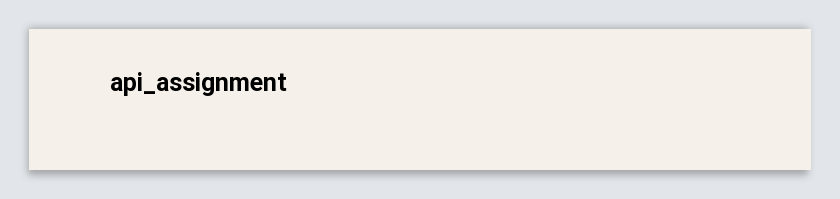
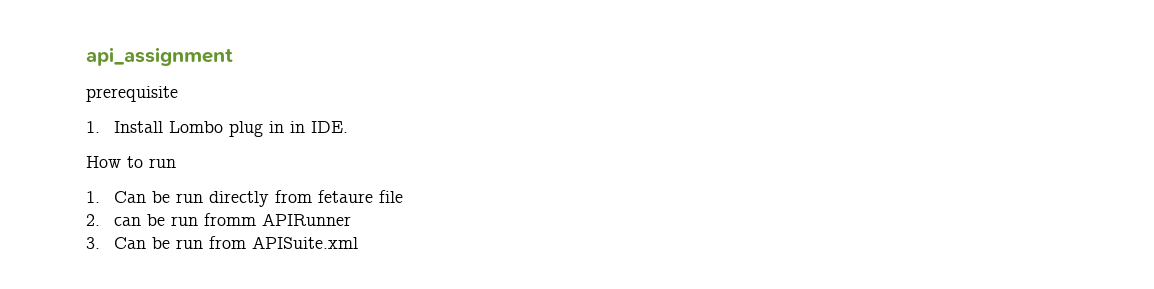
+ prerequisite
+ 1. Install Lombo plug in in IDE.
+ How to run
+ 1. Can be run directly from fetaure file
+ 2. can be run fromm APIRunner
+ 3. Can be run from APISuite.xml

